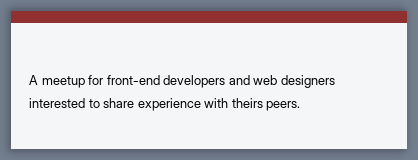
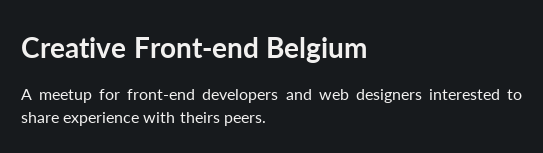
+ Creative Front-end Belgium

